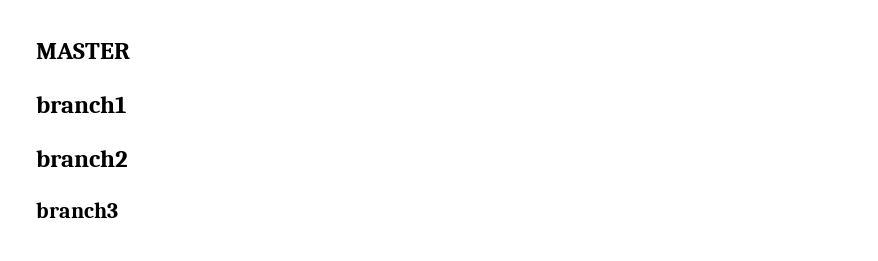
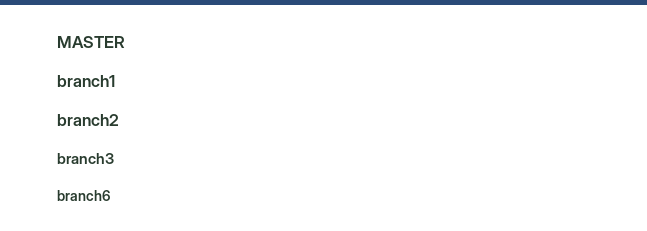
+ branch6

